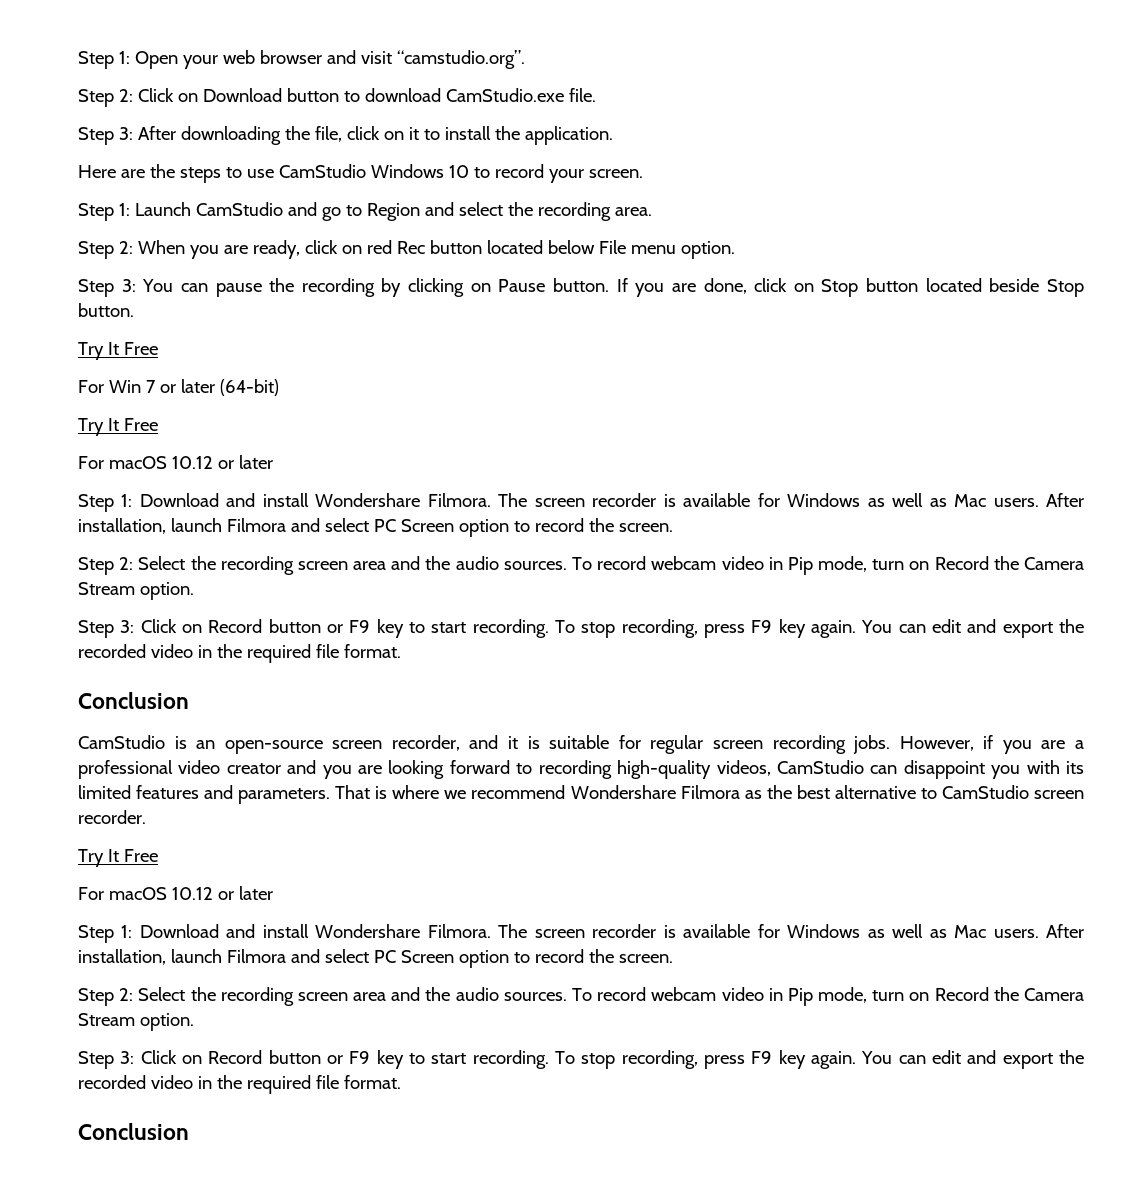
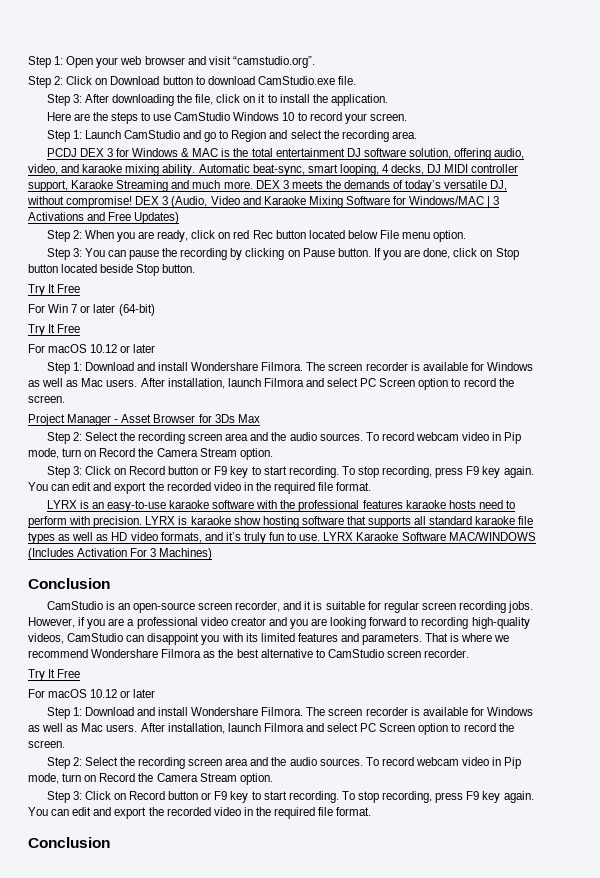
+ PCDJ DEX 3 for Windows & MAC is the total entertainment DJ software solution, offering audio, video, and karaoke mixing ability. Automatic beat-sync, smart looping, 4 decks, DJ MIDI controller support, Karaoke Streaming and much more. DEX 3 meets the demands of today’s versatile DJ, without compromise! DEX 3 (Audio, Video and Karaoke Mixing Software for Windows/MAC | 3 Activations and Free Updates)
+ Project Manager - Asset Browser for 3Ds Max
+ LYRX is an easy-to-use karaoke software with the professional features karaoke hosts need to perform with precision. LYRX is karaoke show hosting software that supports all standard karaoke file types as well as HD video formats, and it’s truly fun to use. LYRX Karaoke Software MAC/WINDOWS (Includes Activation For 3 Machines)

